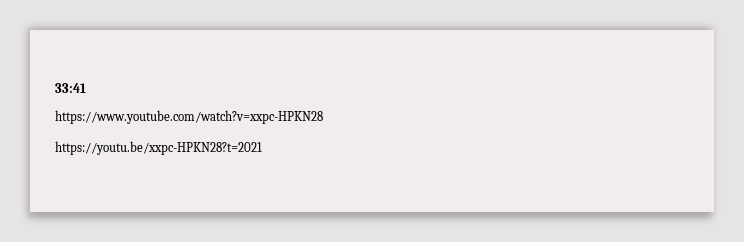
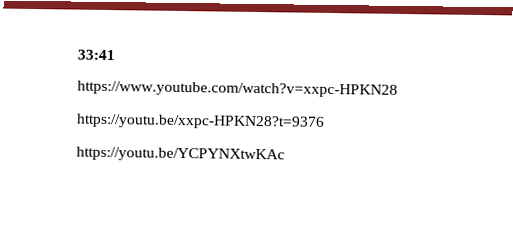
- https://youtu.be/xxpc-HPKN28?t=2021
+ https://youtu.be/xxpc-HPKN28?t=9376
+ https://youtu.be/YCPYNXtwKAc

